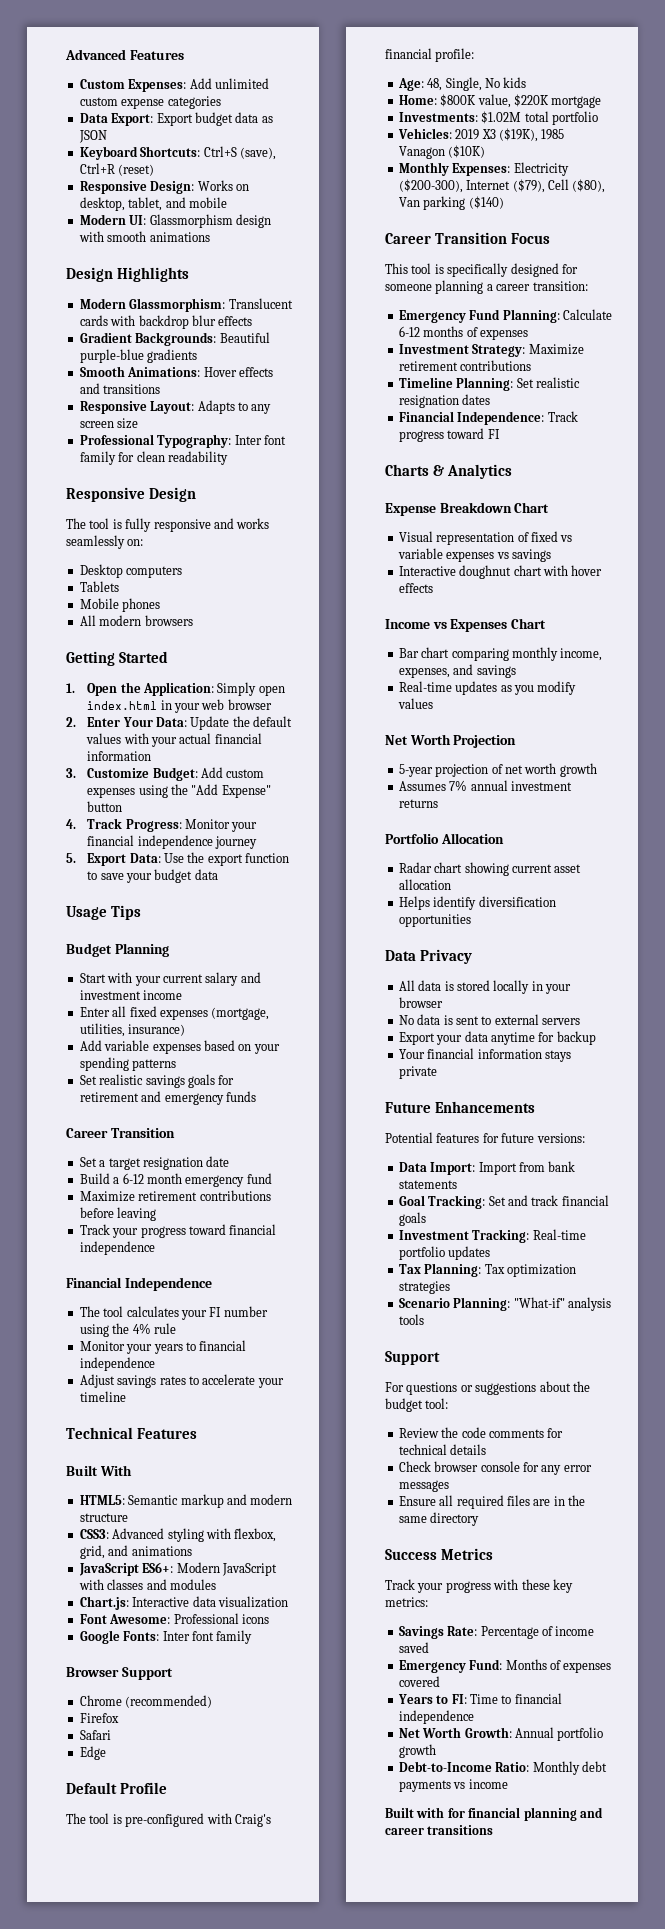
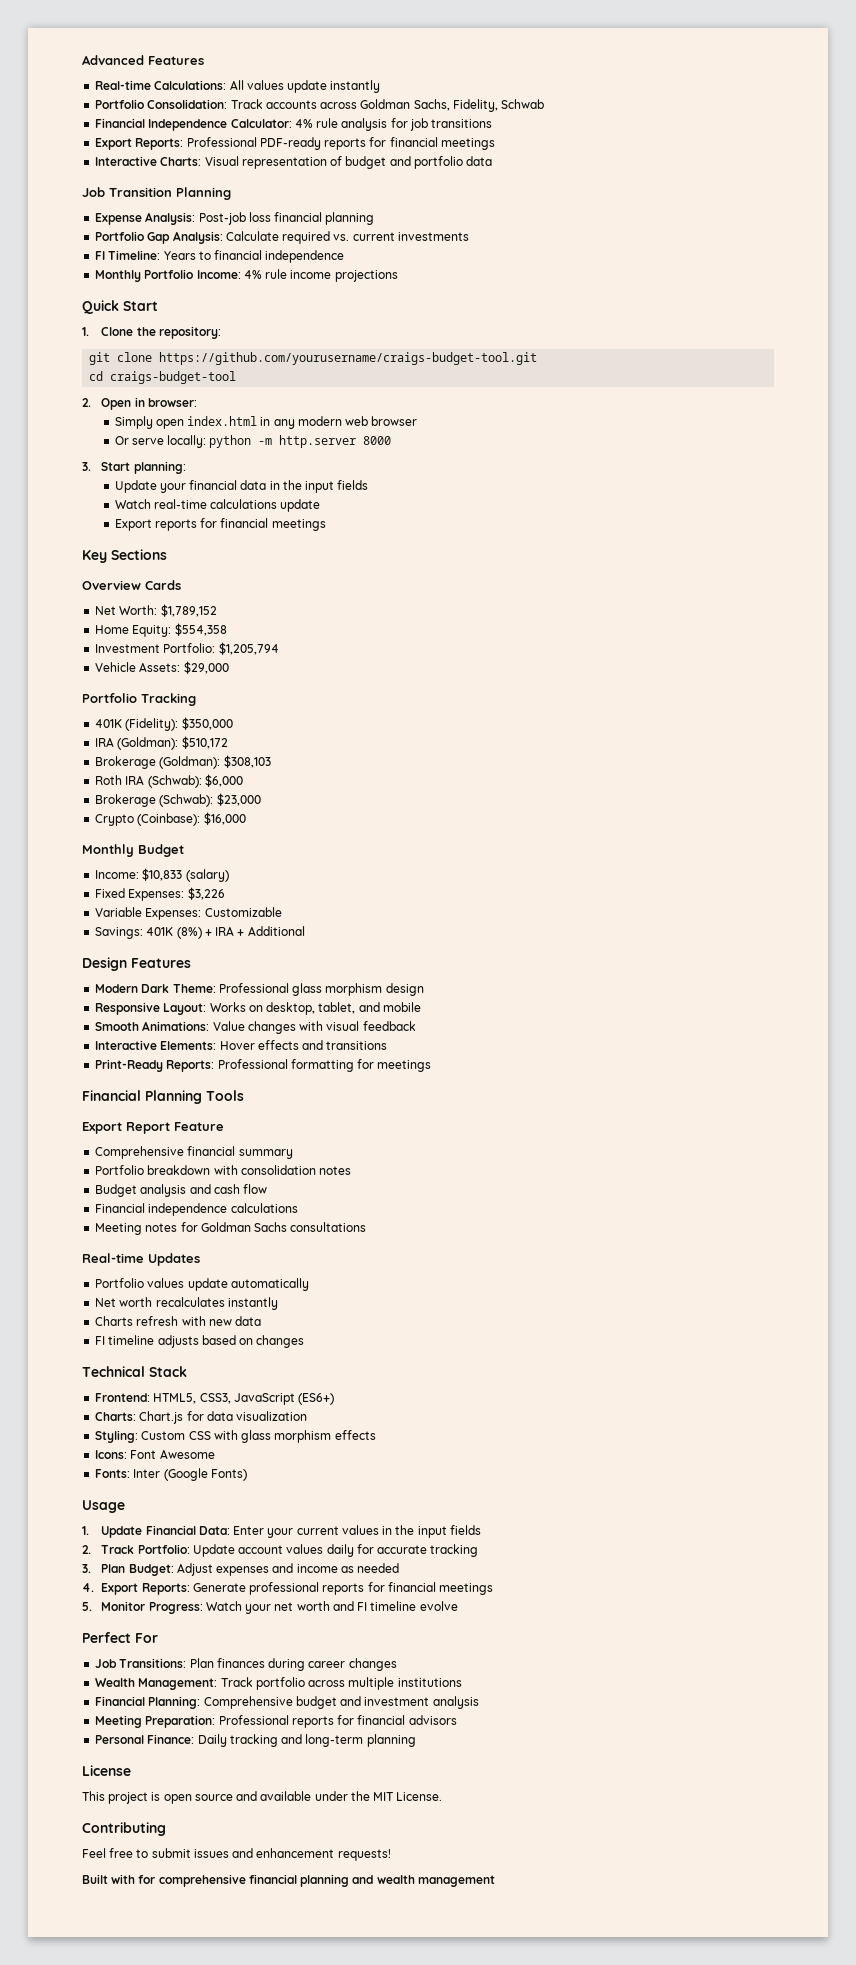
- Custom Expenses: Add unlimited custom expense categories
- Data Export: Export budget data as JSON
- Keyboard Shortcuts: Ctrl+S (save), Ctrl+R (reset)
- Responsive Design: Works on desktop, tablet, and mobile
+ Real-time Calculations: All values update instantly
+ Portfolio Consolidation: Track accounts across Goldman Sachs, Fidelity, Schwab
+ Financial Independence Calculator: 4% rule analysis for job transitions
+ Export Reports: Professional PDF-ready reports for financial meetings
+ Interactive Charts: Visual representation of budget and portfolio data
+ Job Transition Planning
+ Expense Analysis: Post-job loss financial planning
+ Portfolio Gap Analysis: Calculate required vs. current investments
+ FI Timeline: Years to financial independence
+ Monthly Portfolio Income: 4% rule income projections
+ Quick Start
+ 1. Clone the repository:
+ git clone https://github.com/yourusername/craigs-budget-tool.git
+ cd craigs-budget-tool
+ 2. Open in browser:
+ Simply open index.html in any modern web browser
+ Or serve locally: python -m http.server 8000
+ 3. Start planning:
+ Update your financial data in the input fields
+ Watch real-time calculations update
+ Export reports for financial meetings
+ Key Sections
+ Overview Cards
+ Net Worth: $1,789,152
+ Home Equity: $554,358
+ Investment Portfolio: $1,205,794
+ Vehicle Assets: $29,000
+ Portfolio Tracking
+ 401K (Fidelity): $350,000
+ IRA (Goldman): $510,172
+ Brokerage (Goldman): $308,103
+ Roth IRA (Schwab): $6,000
+ Brokerage (Schwab): $23,000
+ Crypto (Coinbase): $16,000
+ Monthly Budget
+ Income: $10,833 (salary)
+ Fixed Expenses: $3,226
+ Variable Expenses: Customizable
+ Savings: 401K (8%) + IRA + Additional
+ Design Features
+ Modern Dark Theme: Professional glass morphism design
+ Responsive Layout: Works on desktop, tablet, and mobile
- Modern UI: Glassmorphism design with smooth animations
- Design Highlights
- Modern Glassmorphism: Translucent cards with backdrop blur effects
- Gradient Backgrounds: Beautiful purple-blue gradients
- Smooth Animations: Hover effects and transitions
- Responsive Layout: Adapts to any screen size
- Professional Typography: Inter font family for clean readability
- Responsive Design
- The tool is fully responsive and works seamlessly on:
- Desktop computers
- Tablets
- Mobile phones
- All modern browsers
- Getting Started
- 1. Open the Application: Simply open index.html in your web browser
- 2. Enter Your Data: Update the default values with your actual financial information
- 3. Customize Budget: Add custom expenses using the "Add Expense" button
- 4. Track Progress: Monitor your financial independence journey
- 5. Export Data: Use the export function to save your budget data
- Usage Tips
- Budget Planning
- Start with your current salary and investment income
- Enter all fixed expenses (mortgage, utilities, insurance)
- Add variable expenses based on your spending patterns
- Set realistic savings goals for retirement and emergency funds
- Career Transition
- Set a target resignation date
- Build a 6-12 month emergency fund
- Maximize retirement contributions before leaving
- Track your progress toward financial independence
- Financial Independence
- The tool calculates your FI number using the 4% rule
- Monitor your years to financial independence
- Adjust savings rates to accelerate your timeline
- Technical Features
- Built With
- HTML5: Semantic markup and modern structure
- CSS3: Advanced styling with flexbox, grid, and animations
- JavaScript ES6+: Modern JavaScript with classes and modules
- Chart.js: Interactive data visualization
- Font Awesome: Professional icons
- Google Fonts: Inter font family
- Browser Support
- Chrome (recommended)
- Firefox
- Safari
- Edge
- Default Profile
- The tool is pre-configured with Craig's financial profile:
- Age: 48, Single, No kids
- Home: $800K value, $220K mortgage
- Investments: $1.02M total portfolio
- Vehicles: 2019 X3 ($19K), 1985 Vanagon ($10K)
- Monthly Expenses: Electricity ($200-300), Internet ($79), Cell ($80), Van parking ($140)
- Career Transition Focus
- This tool is specifically designed for someone planning a career transition:
- Emergency Fund Planning: Calculate 6-12 months of expenses
- Investment Strategy: Maximize retirement contributions
- Timeline Planning: Set realistic resignation dates
- Financial Independence: Track progress toward FI
- Charts & Analytics
- Expense Breakdown Chart
- Visual representation of fixed vs variable expenses vs savings
- Interactive doughnut chart with hover effects
- Income vs Expenses Chart
- Bar chart comparing monthly income, expenses, and savings
- Real-time updates as you modify values
- Net Worth Projection
- 5-year projection of net worth growth
- Assumes 7% annual investment returns
- Portfolio Allocation
- Radar chart showing current asset allocation
- Helps identify diversification opportunities
- Data Privacy
- All data is stored locally in your browser
- No data is sent to external servers
- Export your data anytime for backup
- Your financial information stays private
- Future Enhancements
- Potential features for future versions:
- Data Import: Import from bank statements
- Goal Tracking: Set and track financial goals
- Investment Tracking: Real-time portfolio updates
- Tax Planning: Tax optimization strategies
- Scenario Planning: "What-if" analysis tools
- Support
- For questions or suggestions about the budget tool:
- Review the code comments for technical details
- Check browser console for any error messages
- Ensure all required files are in the same directory
- Success Metrics
- Track your progress with these key metrics:
- Savings Rate: Percentage of income saved
- Emergency Fund: Months of expenses covered
- Years to FI: Time to financial independence
- Net Worth Growth: Annual portfolio growth
- Debt-to-Income Ratio: Monthly debt payments vs income
+ Smooth Animations: Value changes with visual feedback
+ Interactive Elements: Hover effects and transitions
+ Print-Ready Reports: Professional formatting for meetings
+ Financial Planning Tools
+ Export Report Feature
+ Comprehensive financial summary
+ Portfolio breakdown with consolidation notes
+ Budget analysis and cash flow
+ Financial independence calculations
+ Meeting notes for Goldman Sachs consultations
+ Real-time Updates
+ Portfolio values update automatically
+ Net worth recalculates instantly
+ Charts refresh with new data
+ FI timeline adjusts based on changes
+ Technical Stack
+ Frontend: HTML5, CSS3, JavaScript (ES6+)
+ Charts: Chart.js for data visualization
+ Styling: Custom CSS with glass morphism effects
+ Icons: Font Awesome
+ Fonts: Inter (Google Fonts)
+ Usage
+ 1. Update Financial Data: Enter your current values in the input fields
+ 2. Track Portfolio: Update account values daily for accurate tracking
+ 3. Plan Budget: Adjust expenses and income as needed
+ 4. Export Reports: Generate professional reports for financial meetings
+ 5. Monitor Progress: Watch your net worth and FI timeline evolve
+ Perfect For
+ Job Transitions: Plan finances during career changes
+ Wealth Management: Track portfolio across multiple institutions
+ Financial Planning: Comprehensive budget and investment analysis
+ Meeting Preparation: Professional reports for financial advisors
+ Personal Finance: Daily tracking and long-term planning
+ License
+ This project is open source and available under the MIT License.
+ Contributing
+ Feel free to submit issues and enhancement requests!
- Built with for financial planning and career transitions
+ Built with for comprehensive financial planning and wealth management

